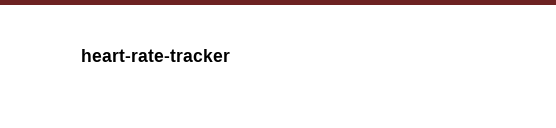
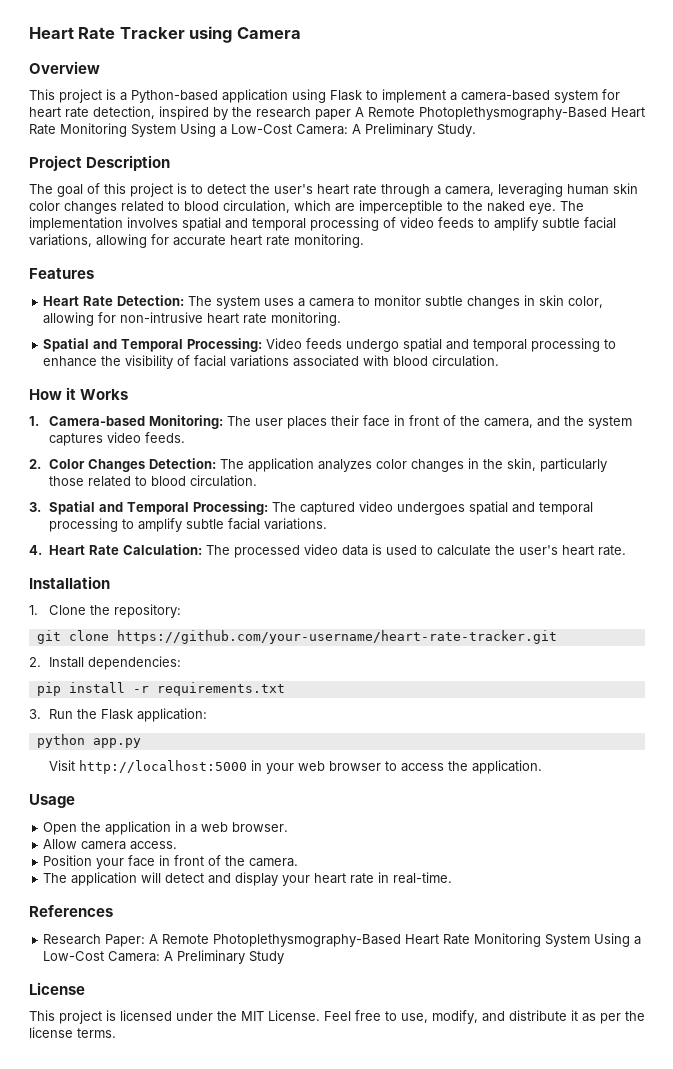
- heart-rate-tracker
+ Heart Rate Tracker using Camera
+ Overview
+ This project is a Python-based application using Flask to implement a camera-based system for heart rate detection, inspired by the research paper A Remote Photoplethysmography-Based Heart Rate Monitoring System Using a Low-Cost Camera: A Preliminary Study.
+ Project Description
+ The goal of this project is to detect the user's heart rate through a camera, leveraging human skin color changes related to blood circulation, which are imperceptible to the naked eye. The implementation involves spatial and temporal processing of video feeds to amplify subtle facial variations, allowing for accurate heart rate monitoring.
+ Features
+ Heart Rate Detection: The system uses a camera to monitor subtle changes in skin color, allowing for non-intrusive heart rate monitoring.
+ Spatial and Temporal Processing: Video feeds undergo spatial and temporal processing to enhance the visibility of facial variations associated with blood circulation.
+ How it Works
+ 1. Camera-based Monitoring: The user places their face in front of the camera, and the system captures video feeds.
+ 2. Color Changes Detection: The application analyzes color changes in the skin, particularly those related to blood circulation.
+ 3. Spatial and Temporal Processing: The captured video undergoes spatial and temporal processing to amplify subtle facial variations.
+ 4. Heart Rate Calculation: The processed video data is used to calculate the user's heart rate.
+ Installation
+ 1. Clone the repository:
+ git clone https://github.com/your-username/heart-rate-tracker.git
+ 2. Install dependencies:
+ pip install -r requirements.txt
+ 3. Run the Flask application:
+ python app.py
+ Visit http://localhost:5000 in your web browser to access the application.
+ Usage
+ Open the application in a web browser.
+ Allow camera access.
+ Position your face in front of the camera.
+ The application will detect and display your heart rate in real-time.
+ References
+ Research Paper: A Remote Photoplethysmography-Based Heart Rate Monitoring System Using a Low-Cost Camera: A Preliminary Study
+ License
+ This project is licensed under the MIT License. Feel free to use, modify, and distribute it as per the license terms.

